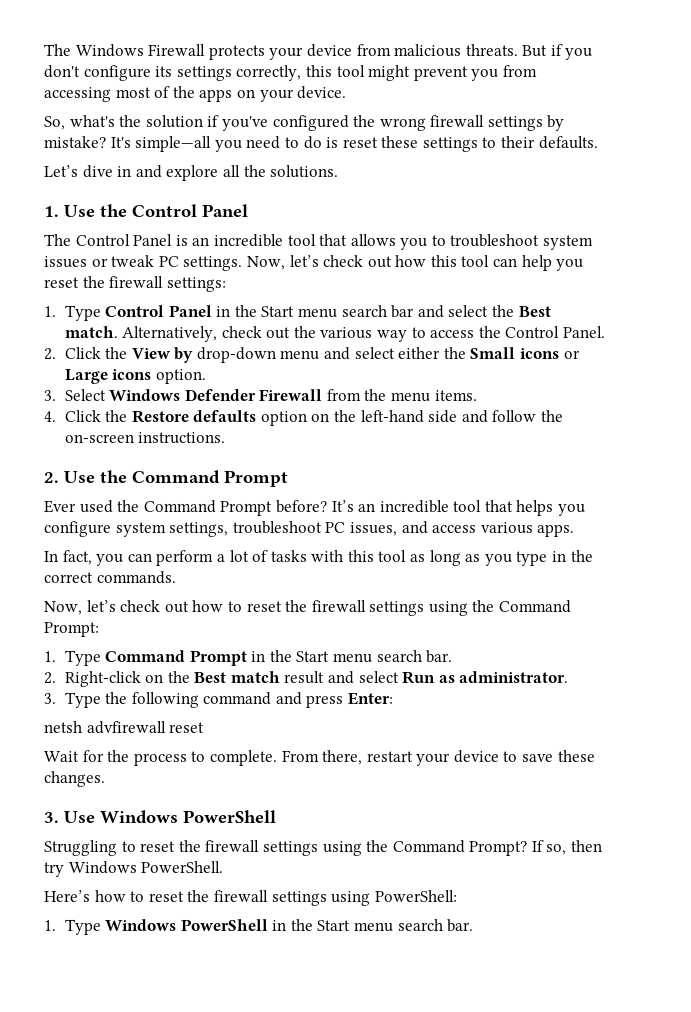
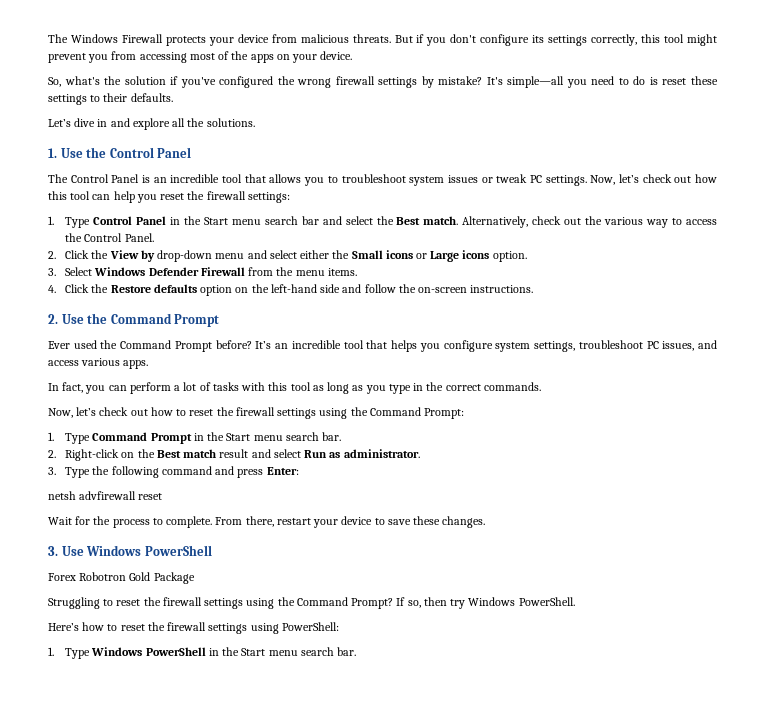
+ Forex Robotron Gold Package

